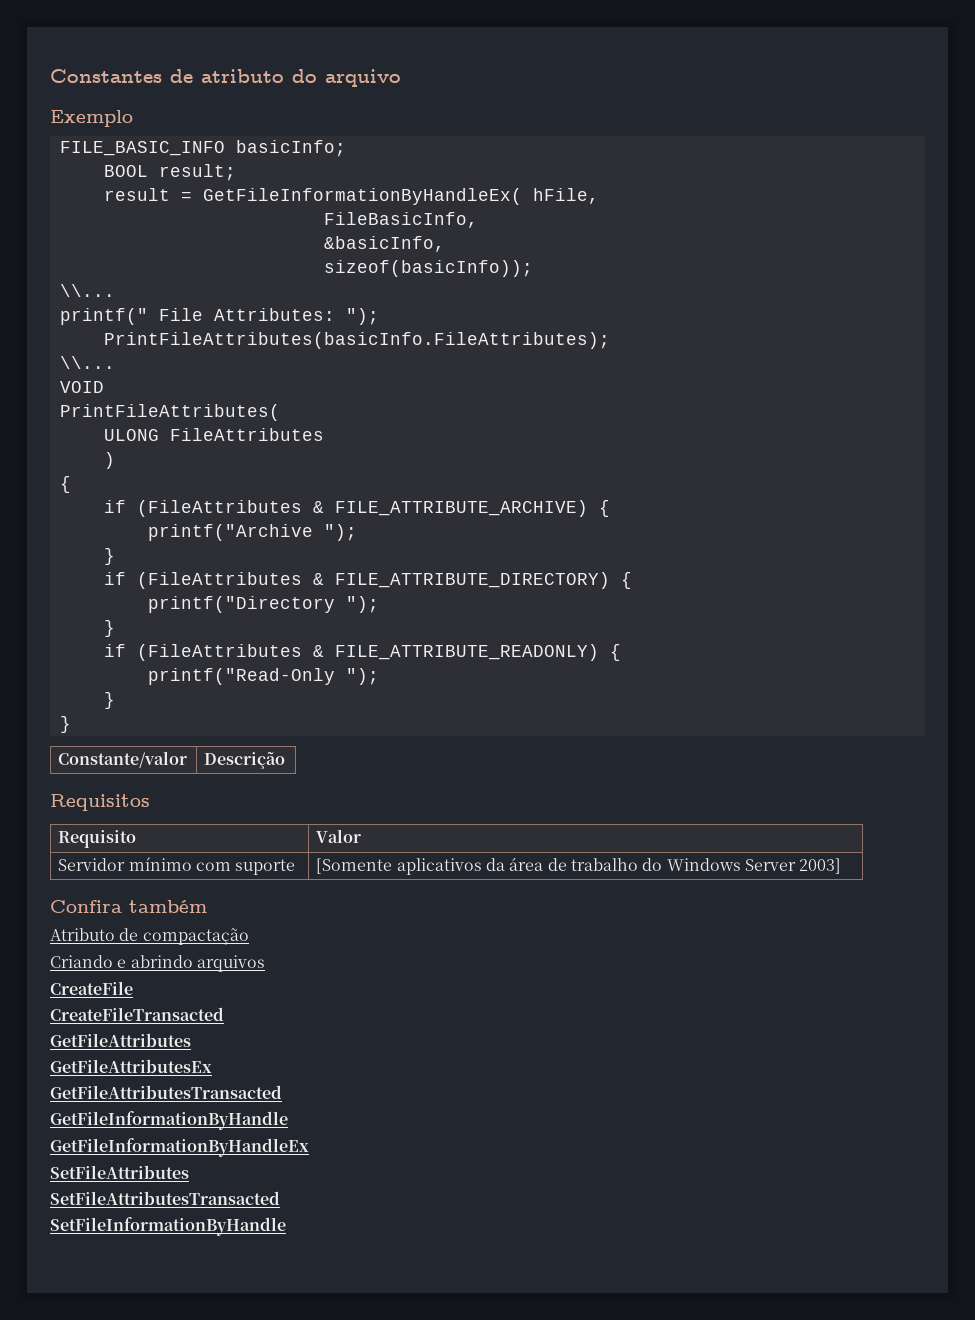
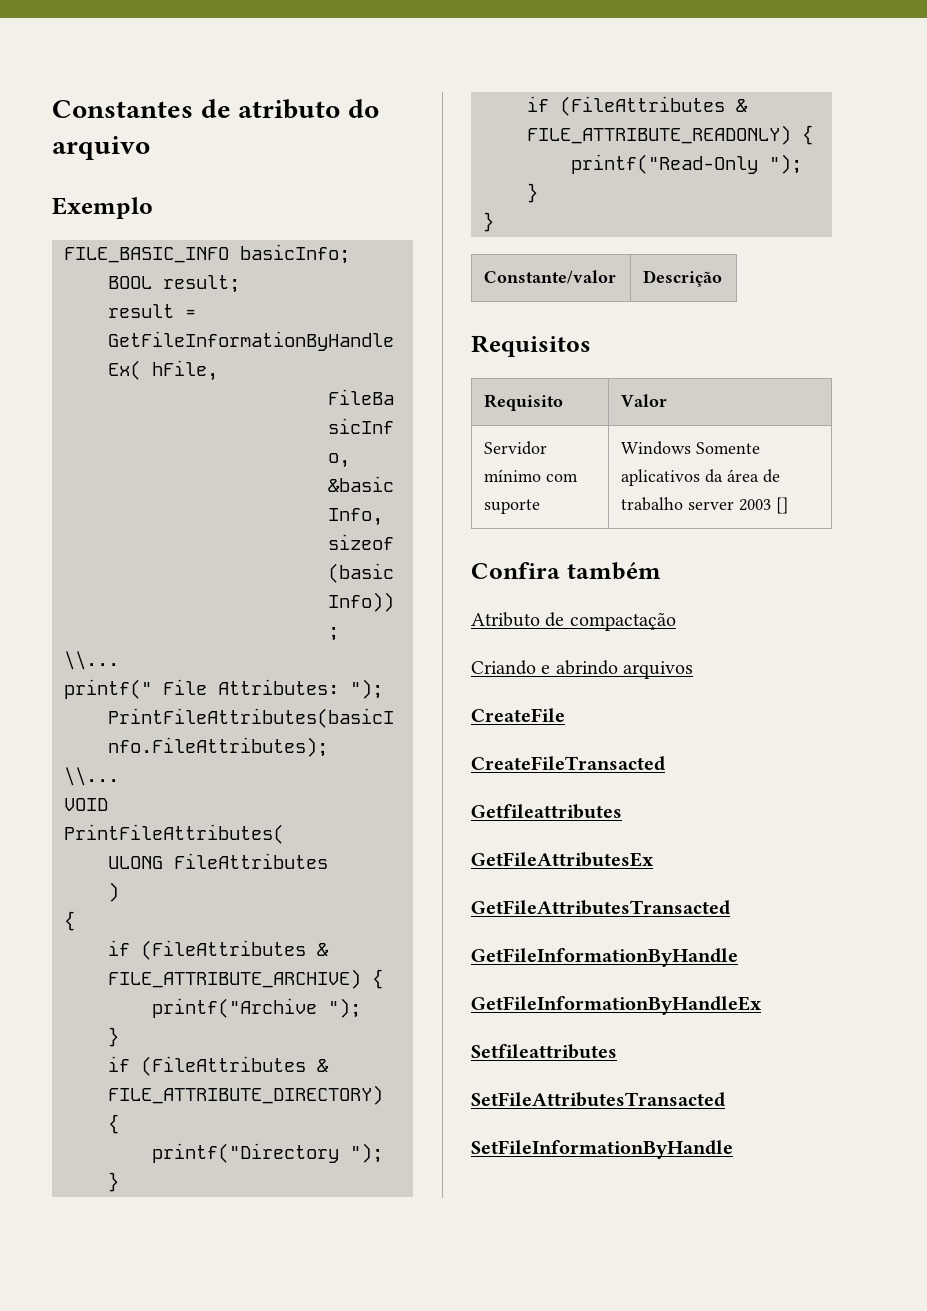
- Servidor mínimo com suporte | [Somente aplicativos da área de trabalho do Windows Server 2003]
+ Servidor mínimo com suporte | Windows Somente aplicativos da área de trabalho server 2003 []
- GetFileAttributes
+ Getfileattributes
- SetFileAttributes
+ Setfileattributes

